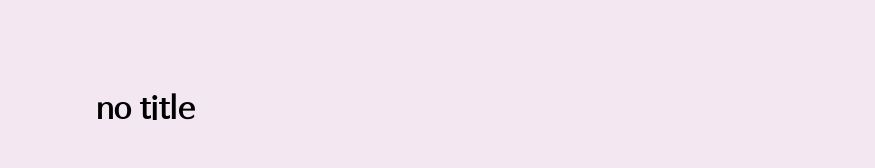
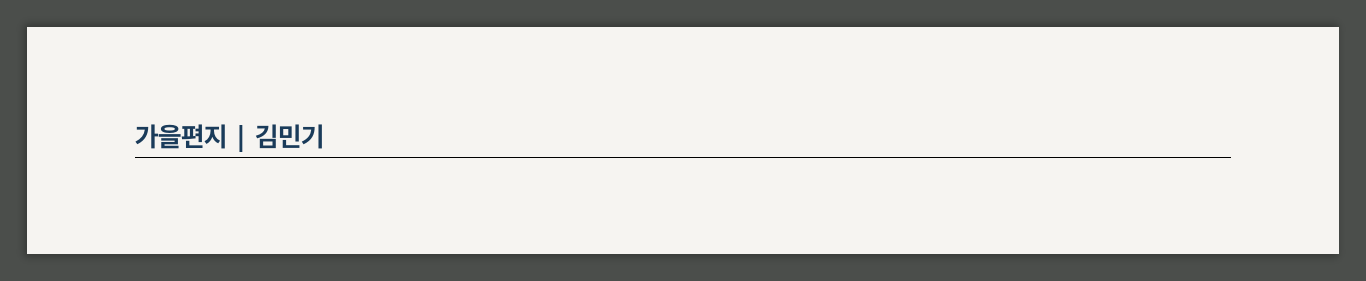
- no title
+ 가을편지 | 김민기

